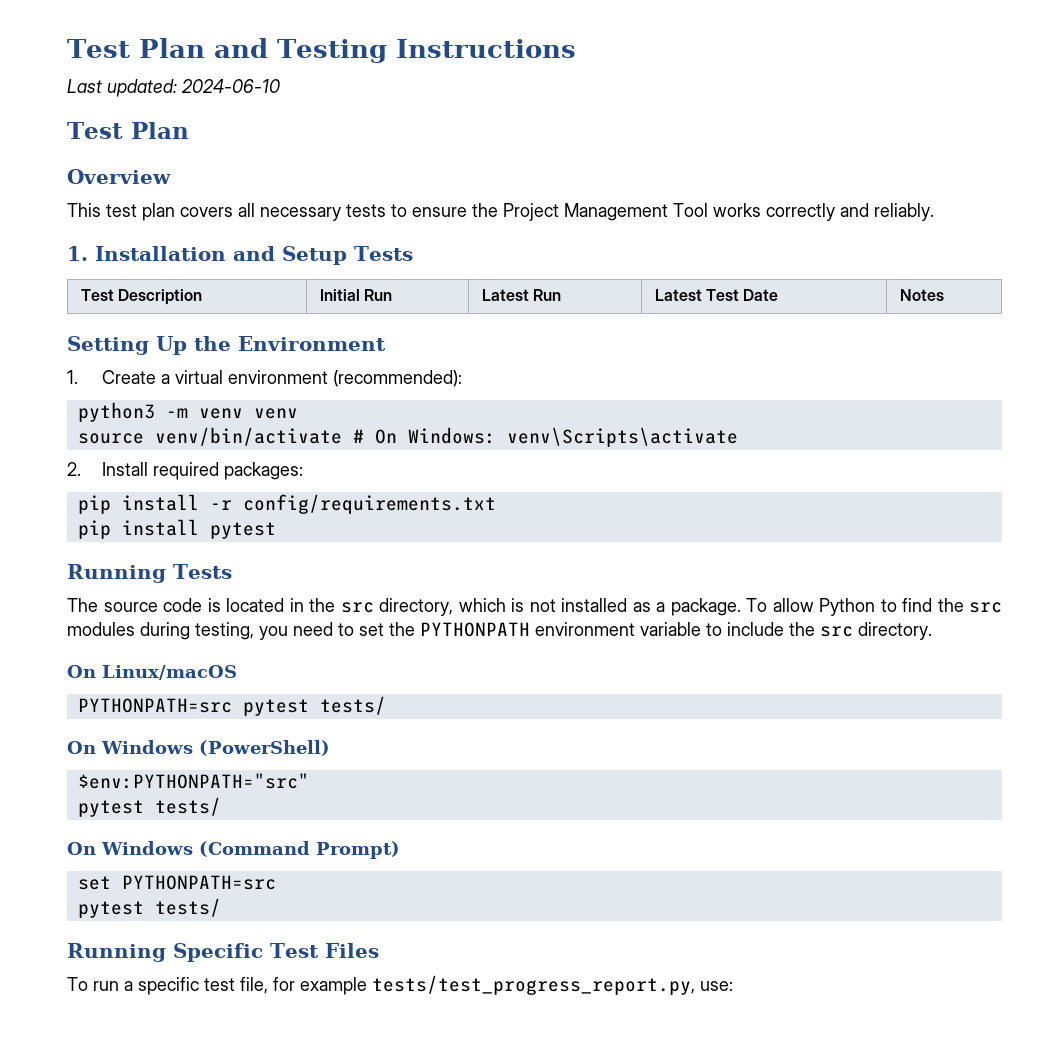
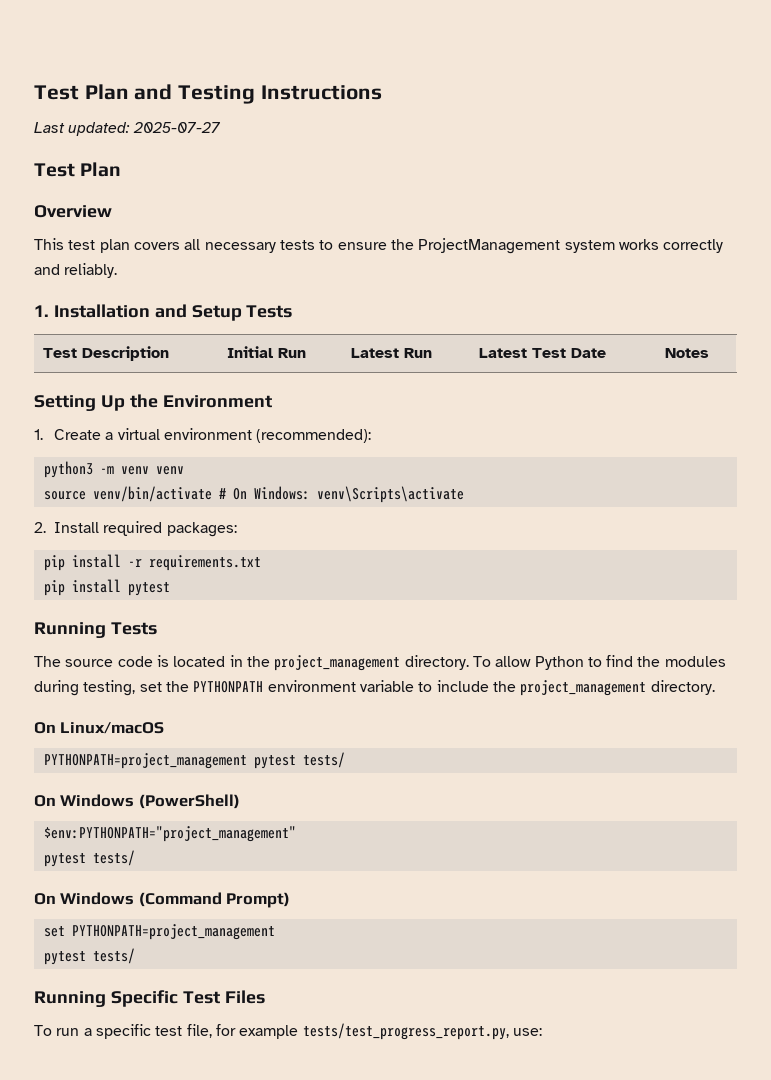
- Last updated: 2024-06-10
+ Last updated: 2025-07-27
- This test plan covers all necessary tests to ensure the Project Management Tool works correctly and reliably.
+ This test plan covers all necessary tests to ensure the ProjectManagement system works correctly and reliably.
- pip install -r config/requirements.txt
+ pip install -r requirements.txt
- The source code is located in the src directory, which is not installed as a package.
+ The source code is located in the project_management directory.
- To allow Python to find the src modules during testing, you need to set the PYTHONPATH environment variable to include the src directory.
+ To allow Python to find the modules during testing, set the PYTHONPATH environment variable to include the project_management directory.
- PYTHONPATH=src pytest tests/
+ PYTHONPATH=project_management pytest tests/
- $env:PYTHONPATH="src"
+ $env:PYTHONPATH="project_management"
- set PYTHONPATH=src
+ set PYTHONPATH=project_management

